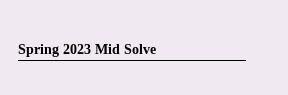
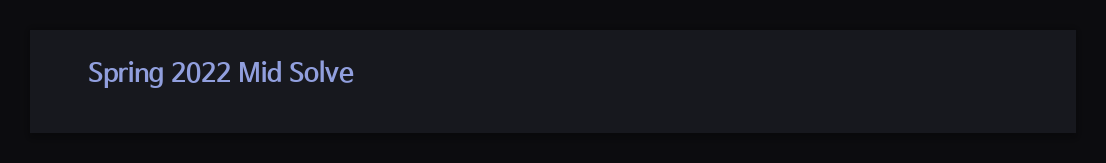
- Spring 2023 Mid Solve
+ Spring 2022 Mid Solve

